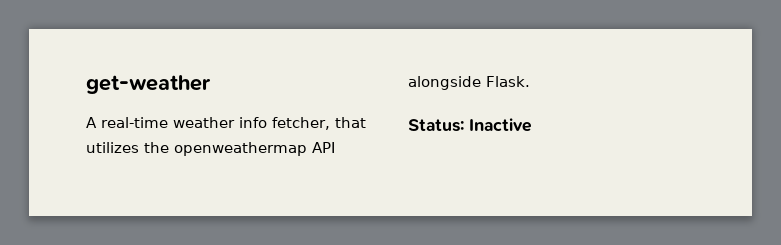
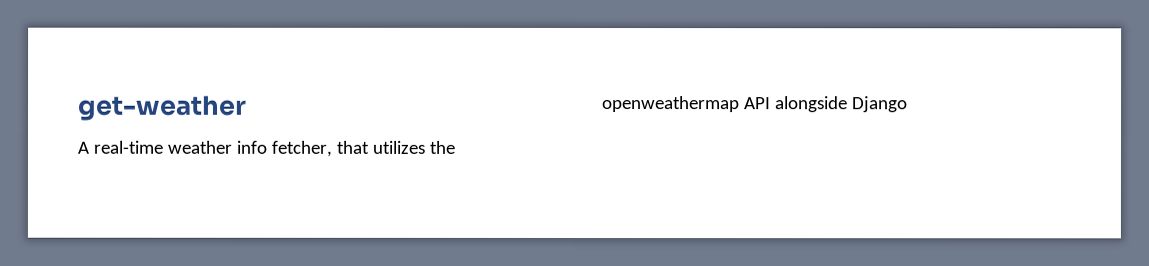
- A real-time weather info fetcher, that utilizes the openweathermap API alongside Flask.
- Status: Inactive
+ A real-time weather info fetcher, that utilizes the openweathermap API alongside Django

